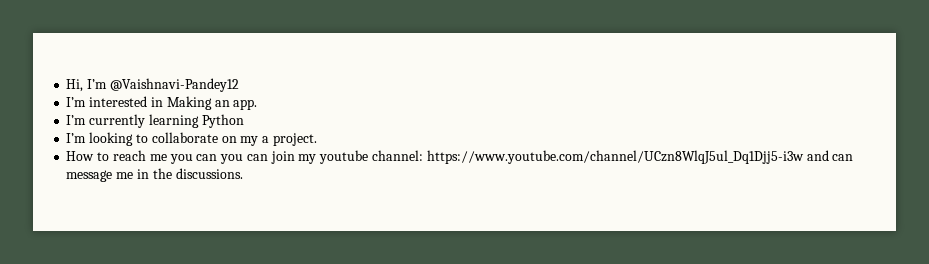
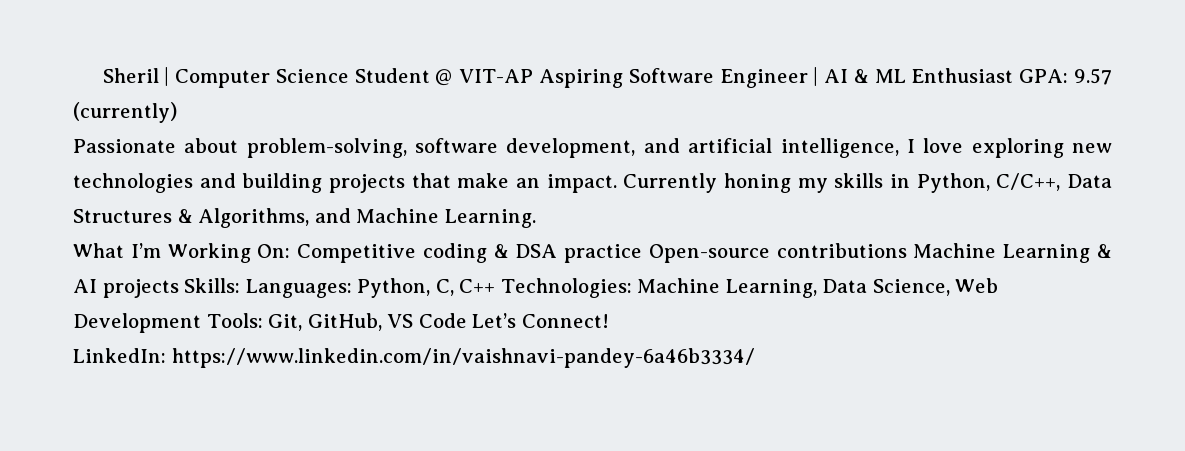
- Hi, I’m @Vaishnavi-Pandey12
- I’m interested in Making an app.
- I’m currently learning Python
- I’m looking to collaborate on my a project.
- How to reach me you can you can join my youtube channel: https://www.youtube.com/channel/UCzn8WlqJ5ul_Dq1Djj5-i3w and can message me in the discussions.
+ Sheril | Computer Science Student @ VIT-AP Aspiring Software Engineer | AI & ML Enthusiast GPA: 9.57 (currently)
+ Passionate about problem-solving, software development, and artificial intelligence, I love exploring new technologies and building projects that make an impact. Currently honing my skills in Python, C/C++, Data Structures & Algorithms, and Machine Learning.
+ What I’m Working On: Competitive coding & DSA practice Open-source contributions Machine Learning & AI projects Skills: Languages: Python, C, C++ Technologies: Machine Learning, Data Science, Web Development Tools: Git, GitHub, VS Code Let’s Connect!
+ LinkedIn: https://www.linkedin.com/in/vaishnavi-pandey-6a46b3334/

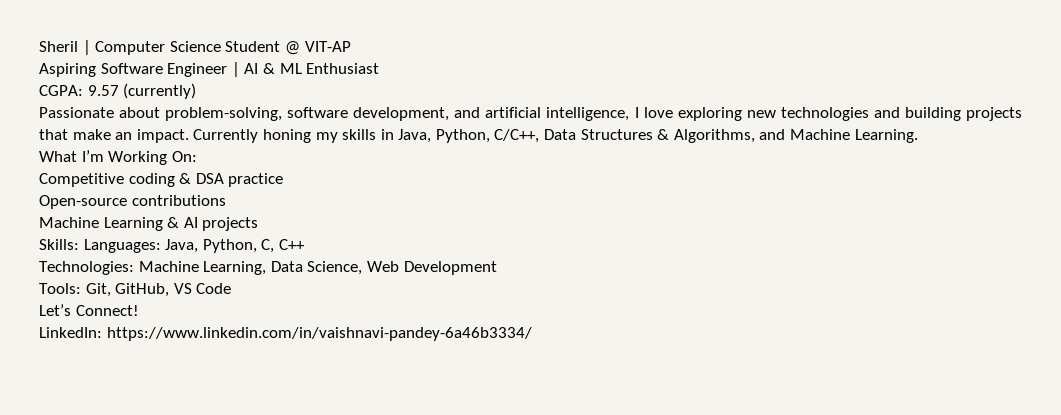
- Sheril | Computer Science Student @ VIT-AP Aspiring Software Engineer | AI & ML Enthusiast GPA: 9.57 (currently)
+ Sheril | Computer Science Student @ VIT-AP
+ Aspiring Software Engineer | AI & ML Enthusiast
+ CGPA: 9.57 (currently)
- Currently honing my skills in Python, C/C++, Data Structures & Algorithms, and Machine Learning.
+ Currently honing my skills in Java, Python, C/C++, Data Structures & Algorithms, and Machine Learning.
- What I’m Working On: Competitive coding & DSA practice Open-source contributions Machine Learning & AI projects Skills: Languages: Python, C, C++ Technologies: Machine Learning, Data Science, Web Development Tools: Git, GitHub, VS Code Let’s Connect!
+ What I’m Working On:
+ Competitive coding & DSA practice
+ Open-source contributions
+ Machine Learning & AI projects
+ Skills: Languages: Java, Python, C, C++
+ Technologies: Machine Learning, Data Science, Web Development
+ Tools: Git, GitHub, VS Code
+ Let’s Connect!

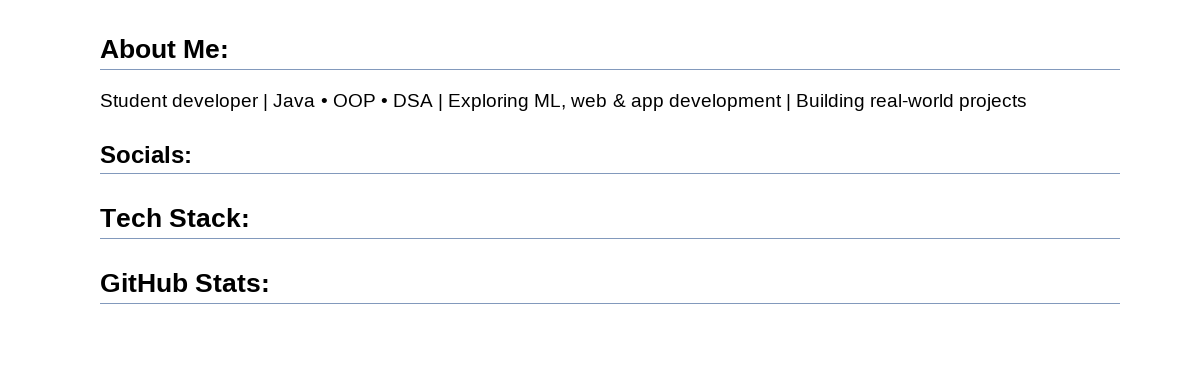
- Sheril | Computer Science Student @ VIT-AP
- Aspiring Software Engineer | AI & ML Enthusiast
- CGPA: 9.57 (currently)
- Passionate about problem-solving, software development, and artificial intelligence, I love exploring new technologies and building projects that make an impact. Currently honing my skills in Java, Python, C/C++, Data Structures & Algorithms, and Machine Learning.
- What I’m Working On:
- Competitive coding & DSA practice
- Open-source contributions
- Machine Learning & AI projects
- Skills: Languages: Java, Python, C, C++
- Technologies: Machine Learning, Data Science, Web Development
- Tools: Git, GitHub, VS Code
- Let’s Connect!
- LinkedIn: https://www.linkedin.com/in/vaishnavi-pandey-6a46b3334/
+ About Me:
+ Student developer | Java • OOP • DSA | Exploring ML, web & app development | Building real-world projects
+ Socials:
+ Tech Stack:
+ GitHub Stats:

